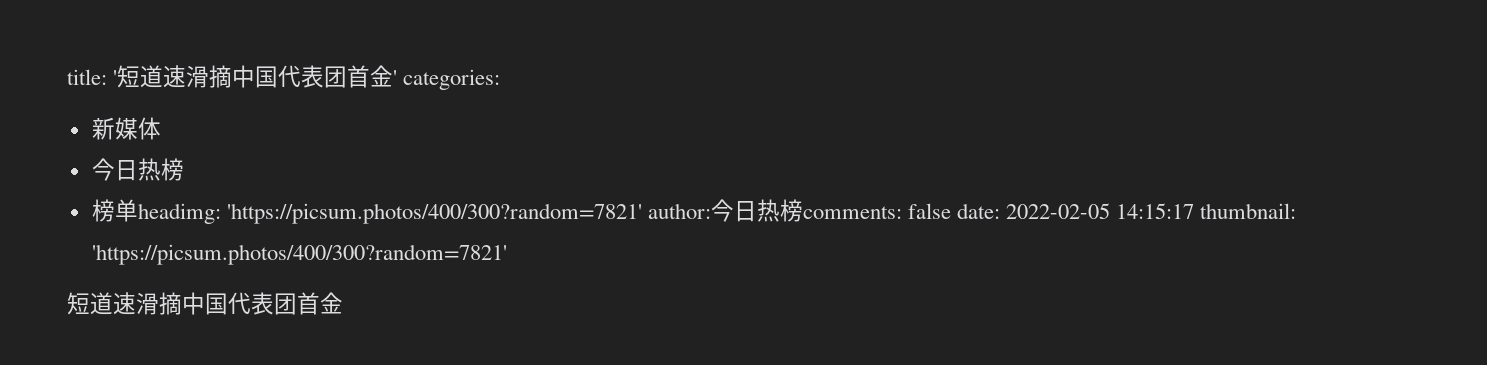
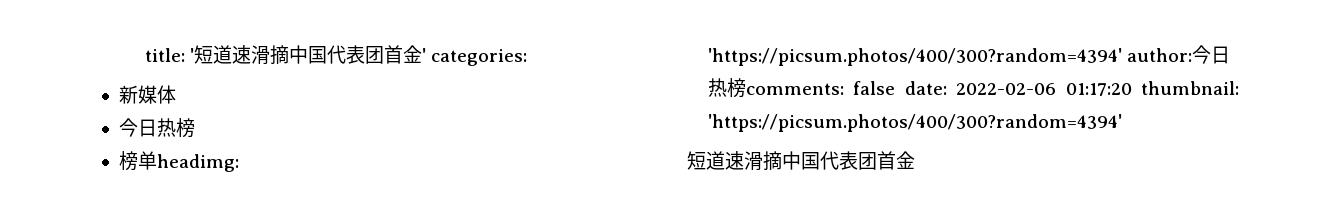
- 榜单headimg: 'https://picsum.photos/400/300?random=7821' author:今日热榜comments: false date: 2022-02-05 14:15:17 thumbnail: 'https://picsum.photos/400/300?random=7821'
+ 榜单headimg: 'https://picsum.photos/400/300?random=4394' author:今日热榜comments: false date: 2022-02-06 01:17:20 thumbnail: 'https://picsum.photos/400/300?random=4394'

